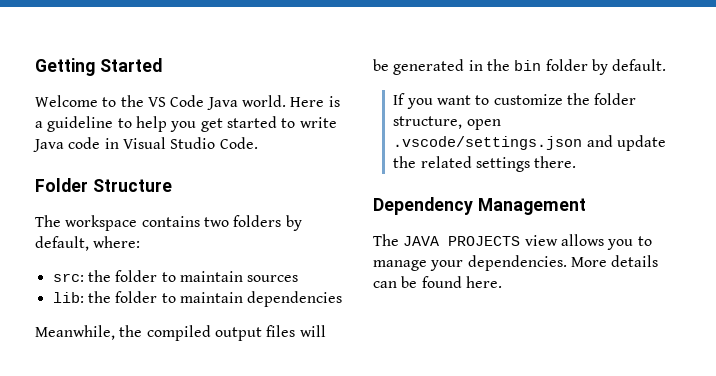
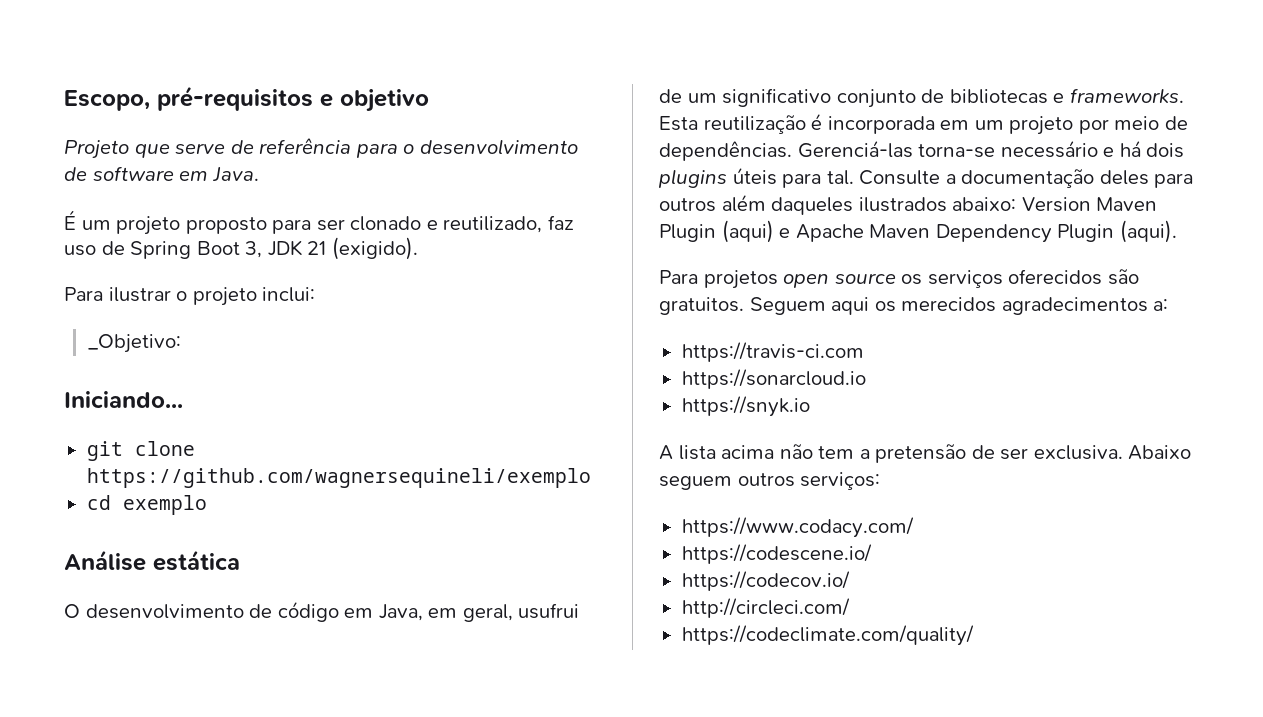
- Getting Started
- Welcome to the VS Code Java world. Here is a guideline to help you get started to write Java code in Visual Studio Code.
- Folder Structure
- The workspace contains two folders by default, where:
- src: the folder to maintain sources
- lib: the folder to maintain dependencies
- Meanwhile, the compiled output files will be generated in the bin folder by default.
- If you want to customize the folder structure, open .vscode/settings.json and update the related settings there.
- Dependency Management
- The JAVA PROJECTS view allows you to manage your dependencies. More details can be found here.
+ Escopo, pré-requisitos e objetivo
+ Projeto que serve de referência para o desenvolvimento de software em Java.
+ É um projeto proposto para ser clonado e reutilizado, faz uso de Spring Boot 3, JDK 21 (exigido).
+ Para ilustrar o projeto inclui:
+ _Objetivo:
+ Iniciando...
+ git clone https://github.com/wagnersequineli/exemplo
+ cd exemplo
+ Análise estática
+ O desenvolvimento de código em Java, em geral, usufrui de um significativo conjunto de bibliotecas e frameworks. Esta reutilização é incorporada em um projeto por meio de dependências. Gerenciá-las torna-se necessário e há dois plugins úteis para tal. Consulte a documentação deles para outros além daqueles ilustrados abaixo: Version Maven Plugin (aqui) e Apache Maven Dependency Plugin (aqui).
+ Para projetos open source os serviços oferecidos são gratuitos. Seguem aqui os merecidos agradecimentos a:
+ https://travis-ci.com
+ https://sonarcloud.io
+ https://snyk.io
+ A lista acima não tem a pretensão de ser exclusiva. Abaixo seguem outros serviços:
+ https://www.codacy.com/
+ https://codescene.io/
+ https://codecov.io/
+ http://circleci.com/
+ https://codeclimate.com/quality/

